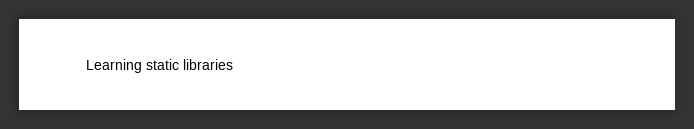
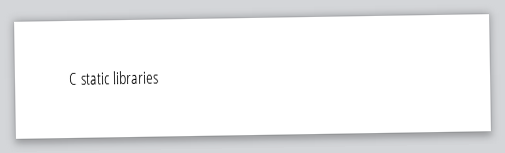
- Learning static libraries
+ C static libraries

